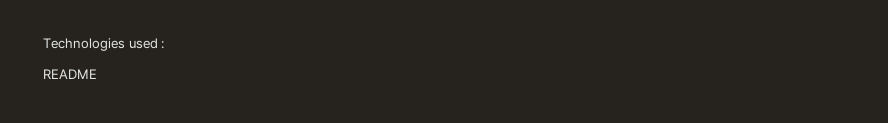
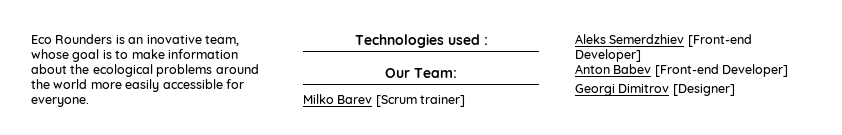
+ Eco Rounders is an inovative team, whose goal is to make information about the ecological problems around the world more easily accessible for everyone.
  Technologies used :
- README
+ Our Team:
+ Milko Barev [Scrum trainer]
+ Aleks Semerdzhiev [Front-end Developer]
+ Anton Babev [Front-end Developer]
+ Georgi Dimitrov [Designer]

